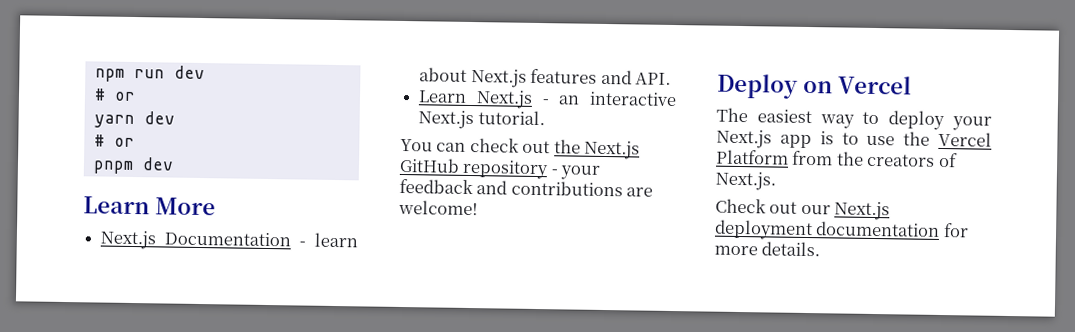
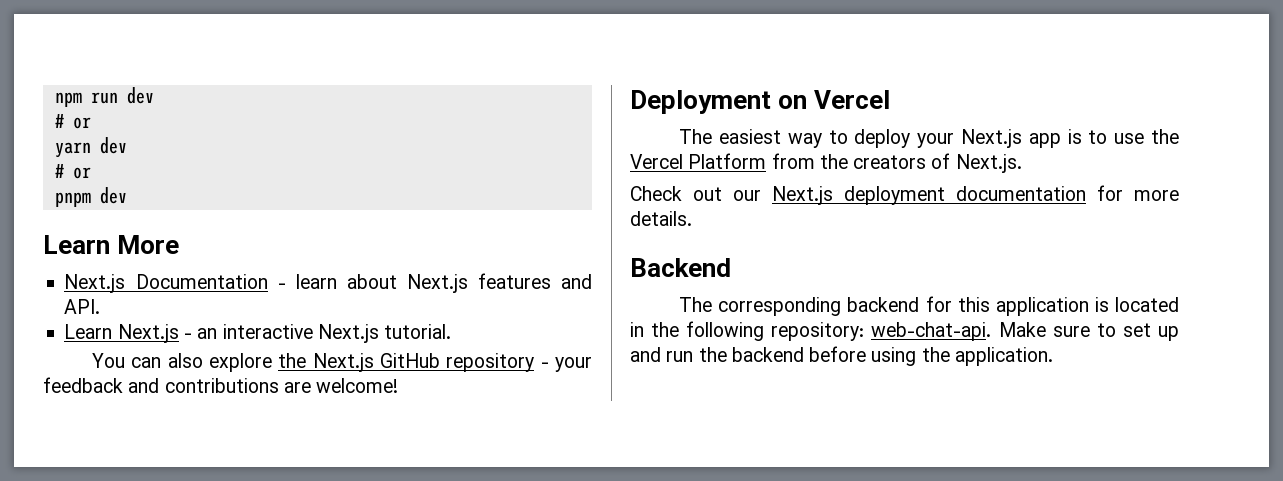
- You can check out the Next.js GitHub repository - your feedback and contributions are welcome!
+ You can also explore the Next.js GitHub repository - your feedback and contributions are welcome!
- Deploy on Vercel
+ Deployment on Vercel
+ Backend
+ The corresponding backend for this application is located in the following repository: web-chat-api. Make sure to set up and run the backend before using the application.

